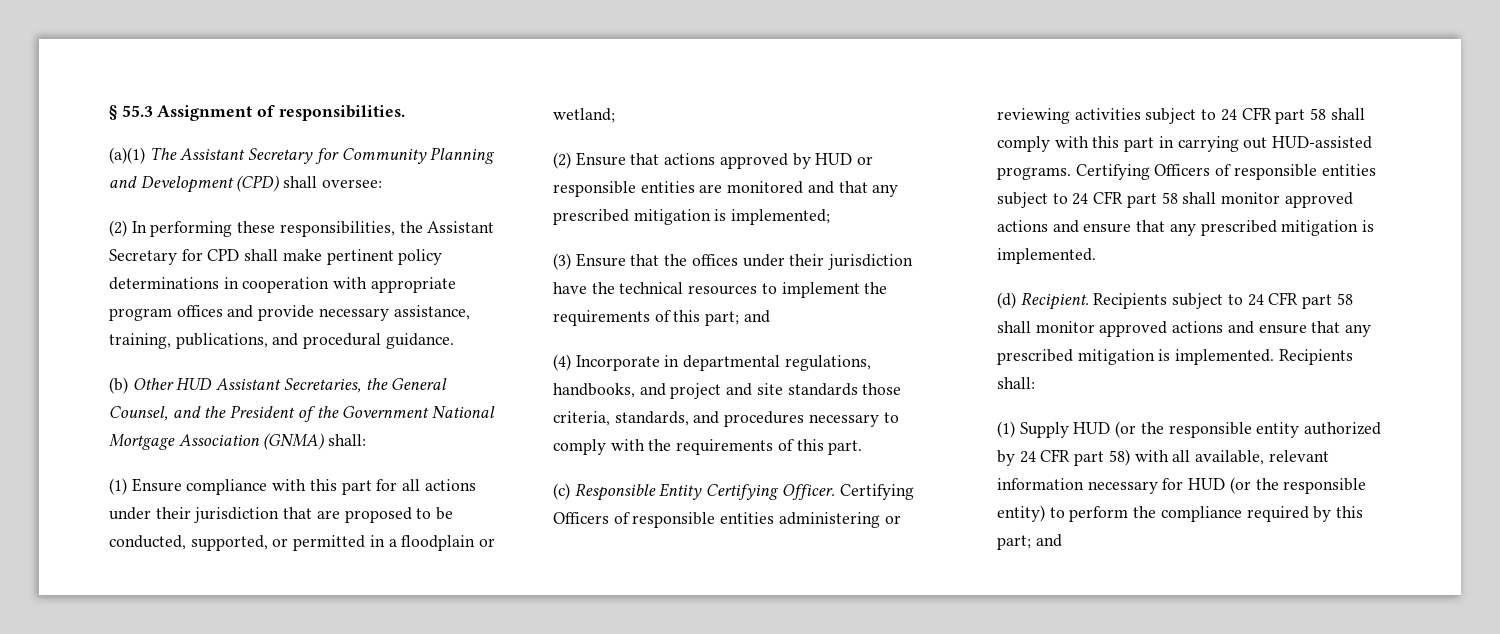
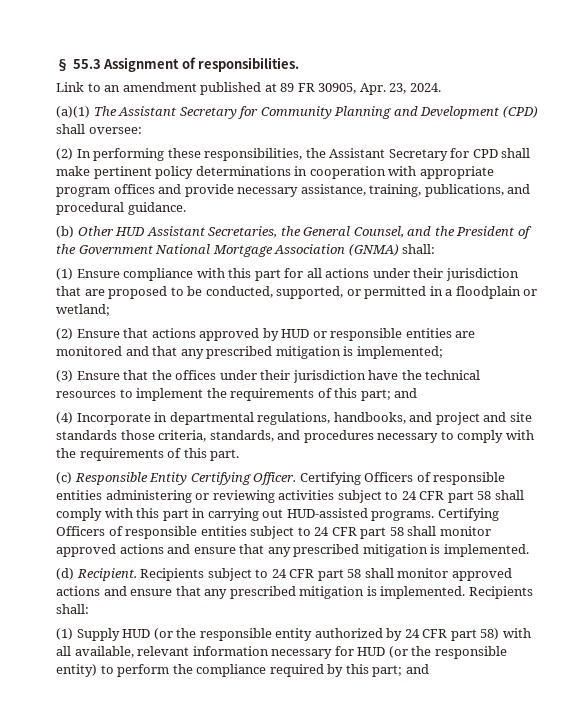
+ Link to an amendment published at 89 FR 30905, Apr. 23, 2024.

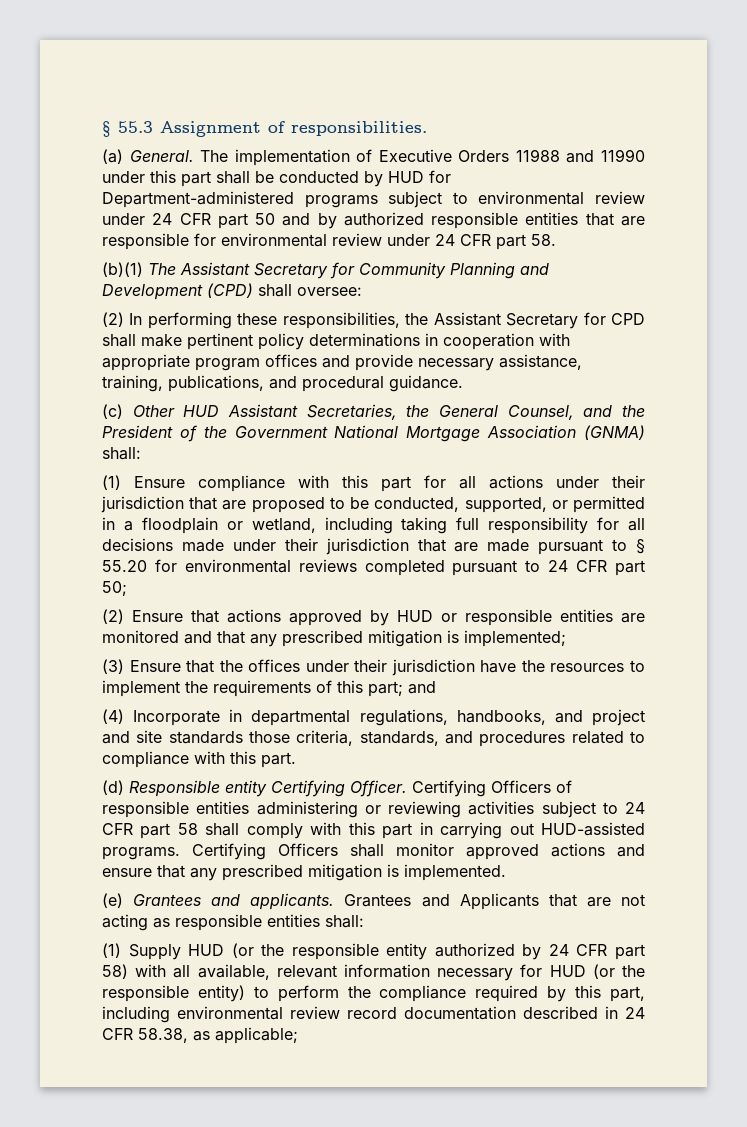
- Link to an amendment published at 89 FR 30905, Apr. 23, 2024.
- (a)(1) The Assistant Secretary for Community Planning and Development (CPD) shall oversee:
+ (a) General. The implementation of Executive Orders 11988 and 11990 under this part shall be conducted by HUD for Department-administered programs subject to environmental review under 24 CFR part 50 and by authorized responsible entities that are responsible for environmental review under 24 CFR part 58.
+ (b)(1) The Assistant Secretary for Community Planning and Development (CPD) shall oversee:
- (b) Other HUD Assistant Secretaries, the General Counsel, and the President of the Government National Mortgage Association (GNMA) shall:
+ (c) Other HUD Assistant Secretaries, the General Counsel, and the President of the Government National Mortgage Association (GNMA) shall:
- (1) Ensure compliance with this part for all actions under their jurisdiction that are proposed to be conducted, supported, or permitted in a floodplain or wetland;
+ (1) Ensure compliance with this part for all actions under their jurisdiction that are proposed to be conducted, supported, or permitted in a floodplain or wetland, including taking full responsibility for all decisions made under their jurisdiction that are made pursuant to § 55.20 for environmental reviews completed pursuant to 24 CFR part 50;
- (3) Ensure that the offices under their jurisdiction have the technical resources to implement the requirements of this part; and
+ (3) Ensure that the offices under their jurisdiction have the resources to implement the requirements of this part; and
- (4) Incorporate in departmental regulations, handbooks, and project and site standards those criteria, standards, and procedures necessary to comply with the requirements of this part.
+ (4) Incorporate in departmental regulations, handbooks, and project and site standards those criteria, standards, and procedures related to compliance with this part.
- (c) Responsible Entity Certifying Officer.
+ (d) Responsible entity Certifying Officer.
- Certifying Officers of responsible entities subject to 24 CFR part 58 shall monitor approved actions and ensure that any prescribed mitigation is implemented.
+ Certifying Officers shall monitor approved actions and ensure that any prescribed mitigation is implemented.
- (d) Recipient. Recipients subject to 24 CFR part 58 shall monitor approved actions and ensure that any prescribed mitigation is implemented. Recipients shall:
+ (e) Grantees and applicants. Grantees and Applicants that are not acting as responsible entities shall:
- (1) Supply HUD (or the responsible entity authorized by 24 CFR part 58) with all available, relevant information necessary for HUD (or the responsible entity) to perform the compliance required by this part; and
+ (1) Supply HUD (or the responsible entity authorized by 24 CFR part 58) with all available, relevant information necessary for HUD (or the responsible entity) to perform the compliance required by this part, including environmental review record documentation described in 24 CFR 58.38, as applicable;

